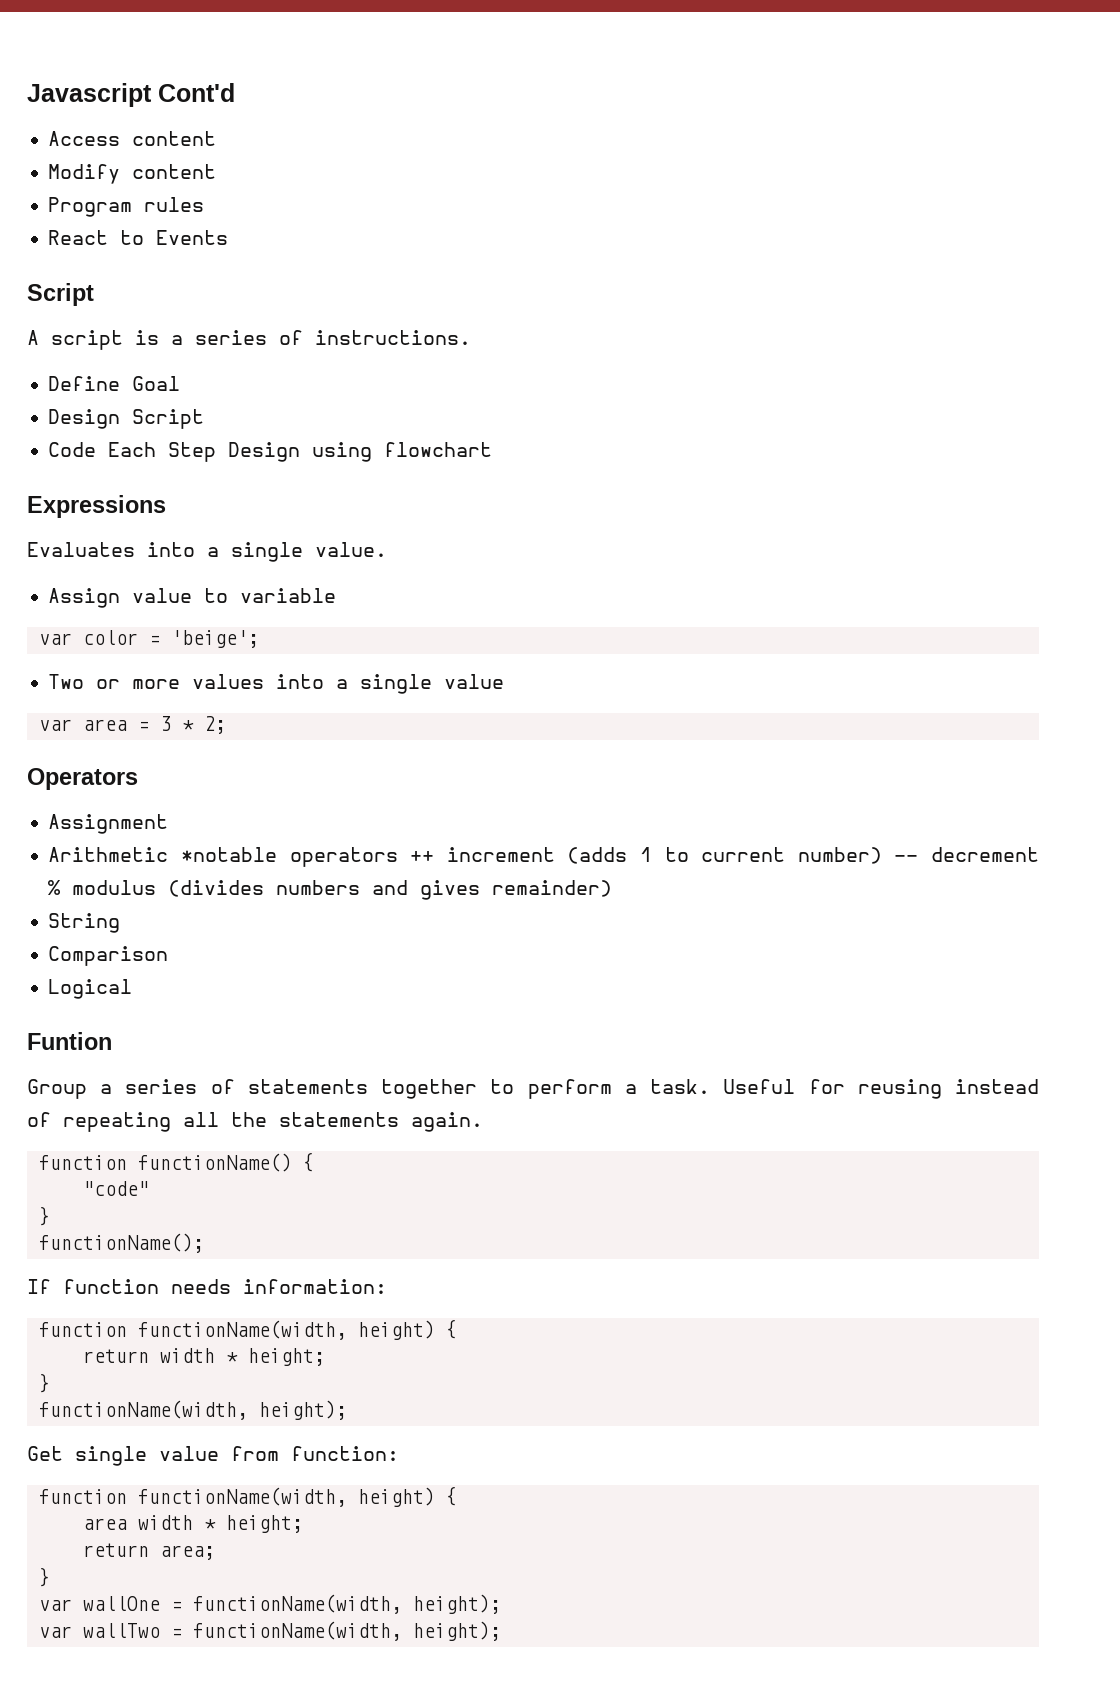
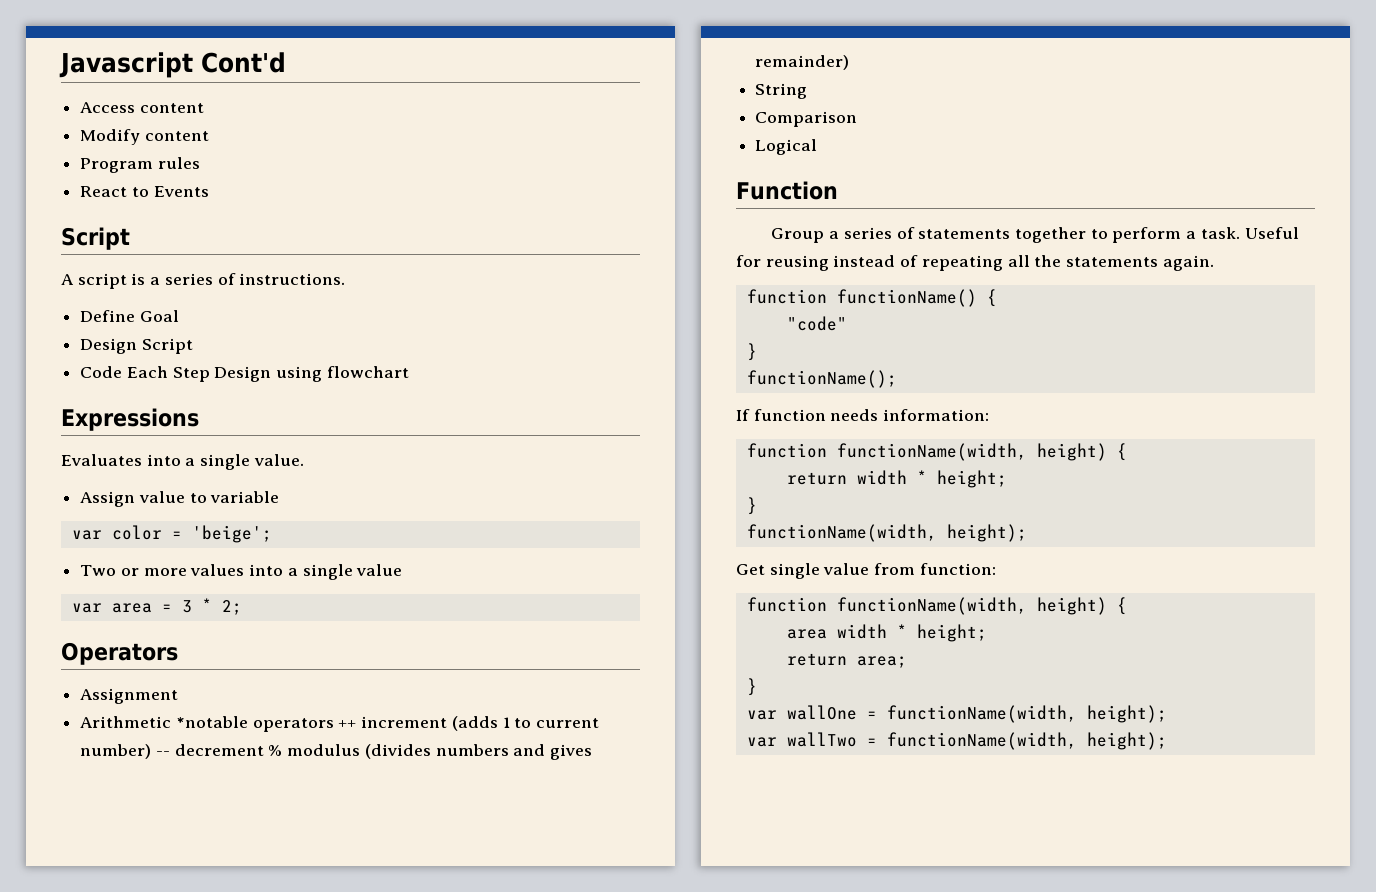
- Funtion
+ Function

